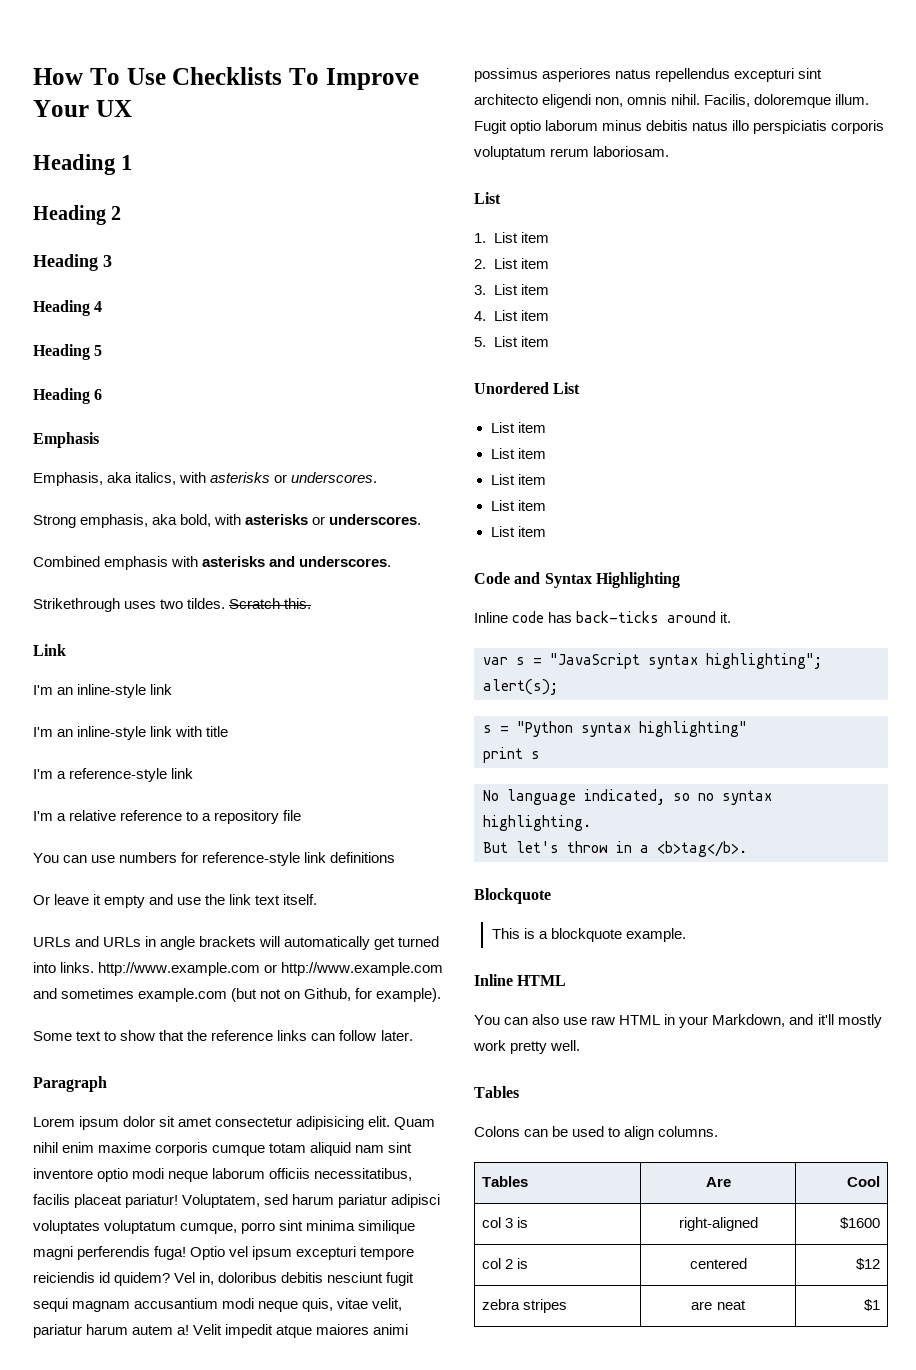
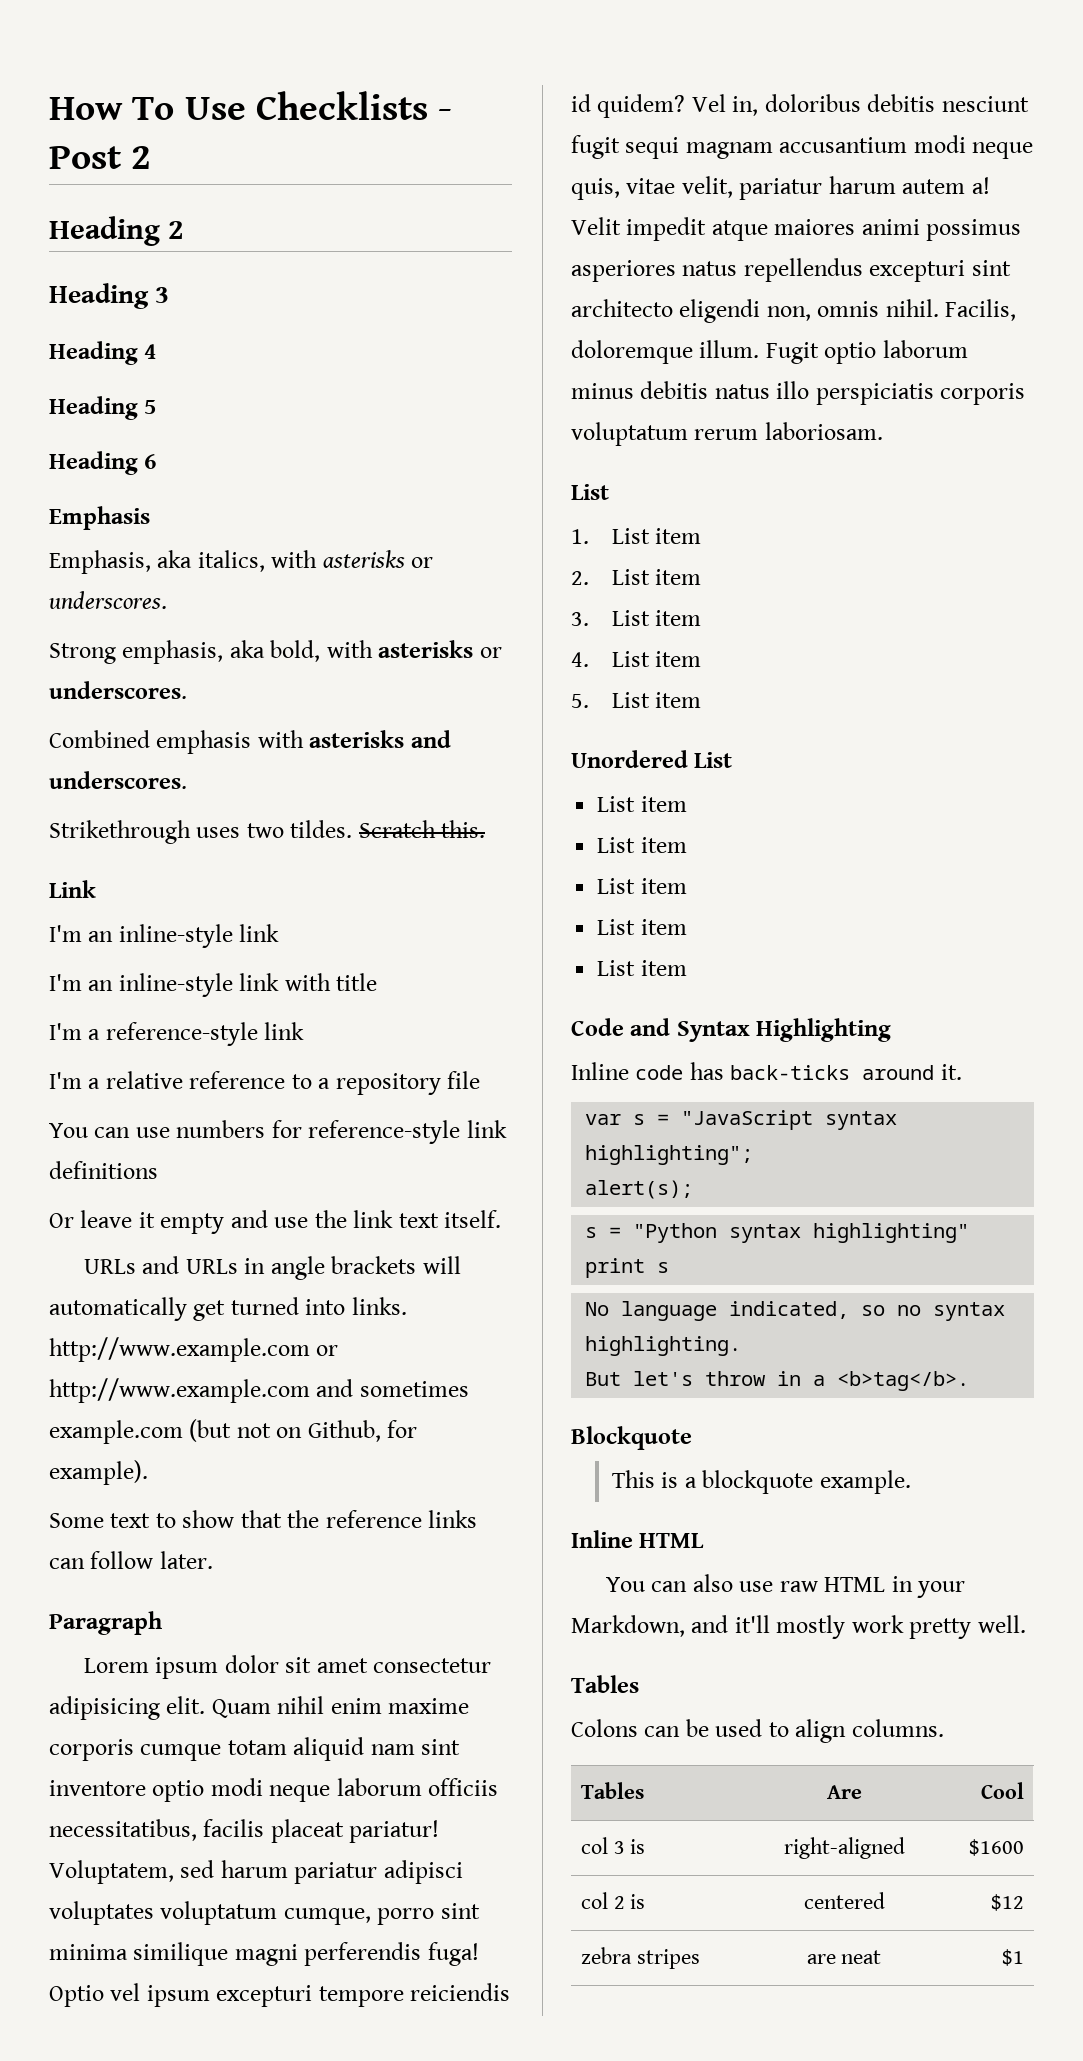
- How To Use Checklists To Improve Your UX
- Heading 1
+ How To Use Checklists - Post 2

